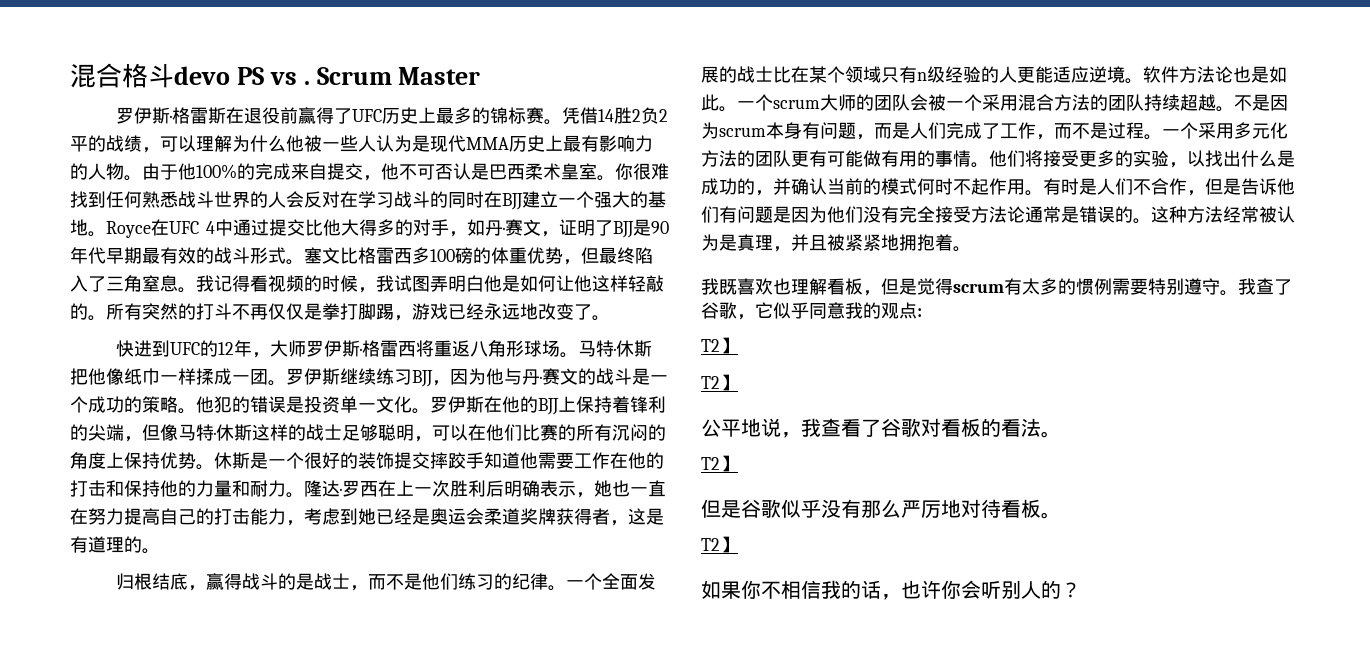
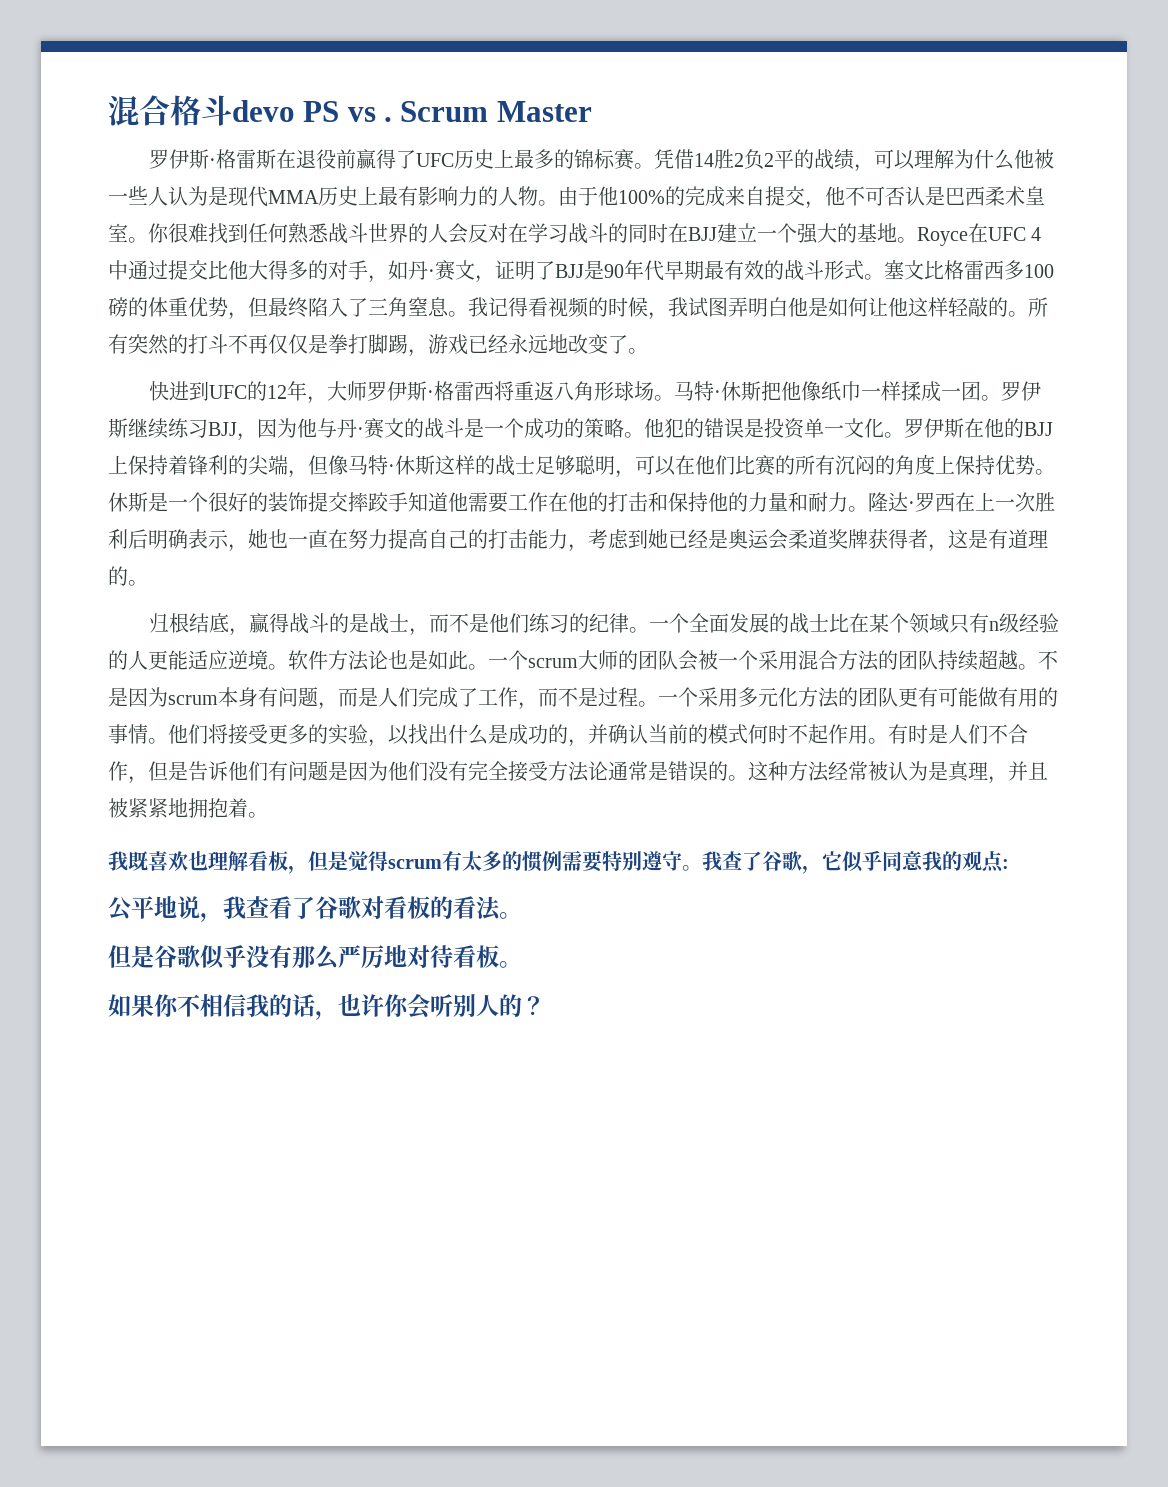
  我查了谷歌，它似乎同意我的观点:
- T2】
- T2】
  公平地说，我查看了谷歌对看板的看法。
- T2】
  但是谷歌似乎没有那么严厉地对待看板。
- T2】

